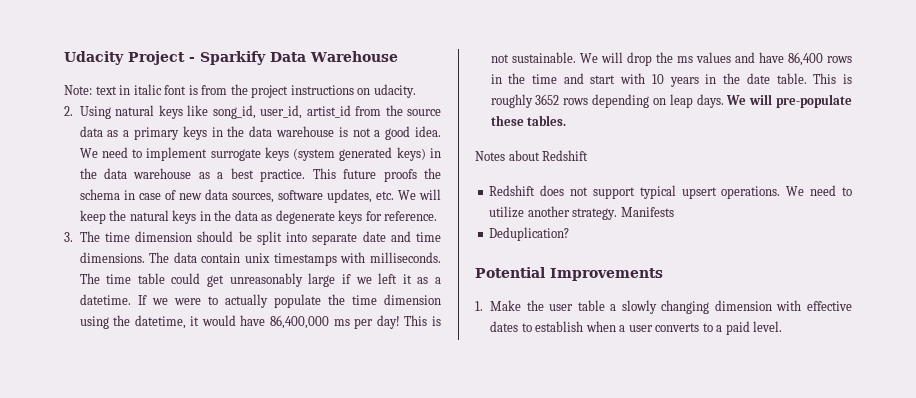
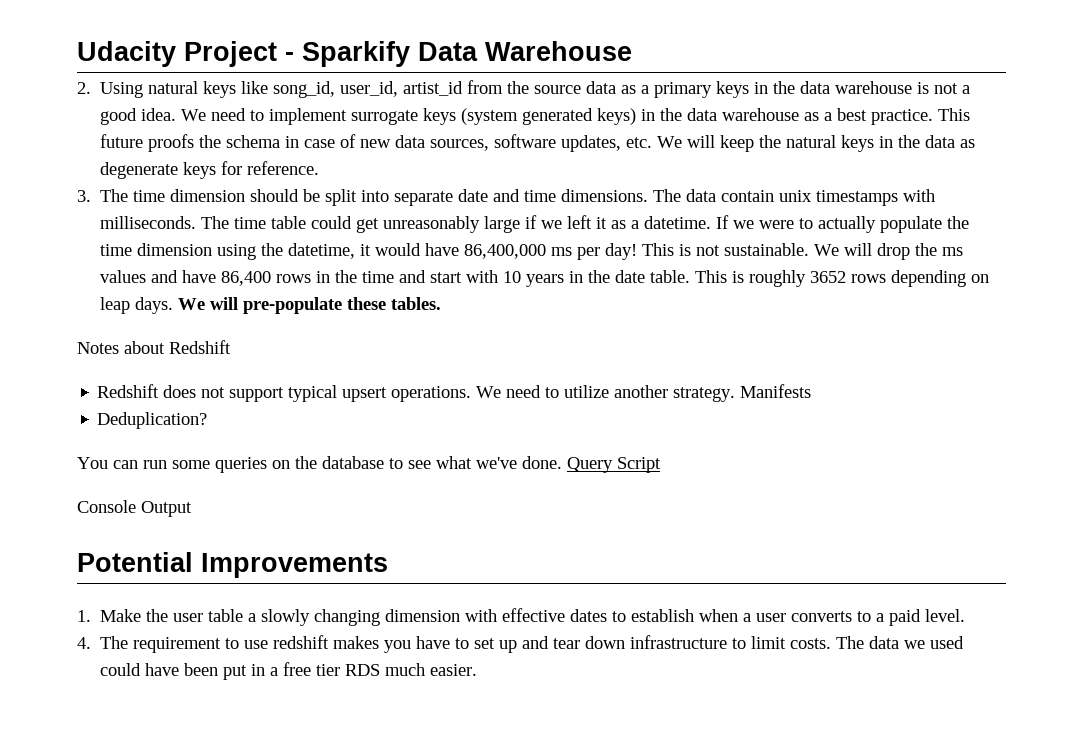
- Note: text in italic font is from the project instructions on udacity.
+ You can run some queries on the database to see what we've done. Query Script
+ Console Output
+ 4. The requirement to use redshift makes you have to set up and tear down infrastructure to limit costs. The data we used could have been put in a free tier RDS much easier.

